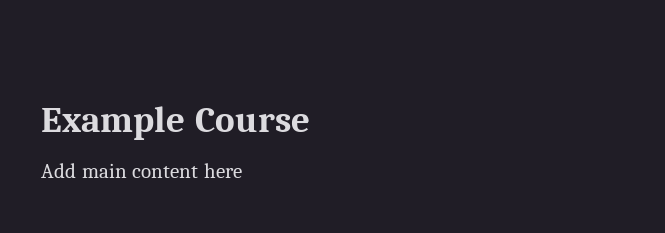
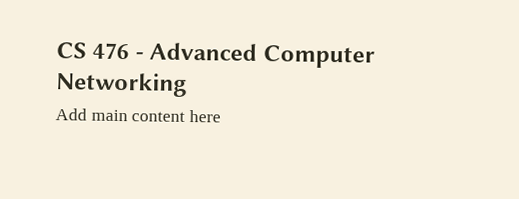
- Example Course
+ CS 476 - Advanced Computer Networking

